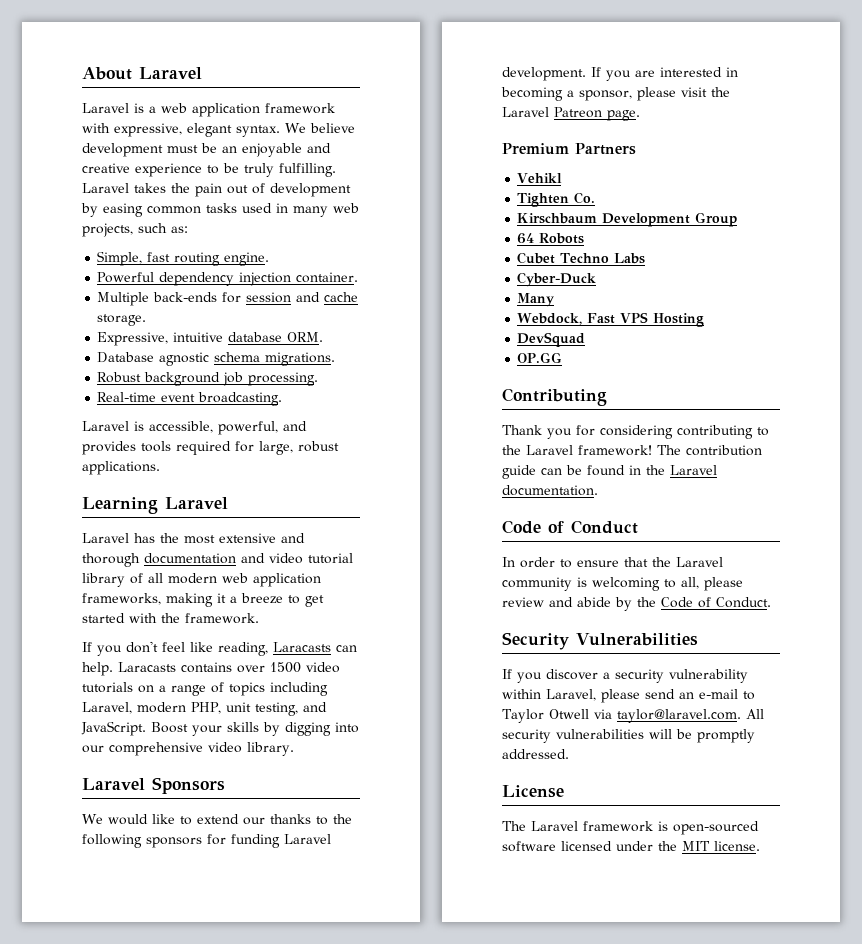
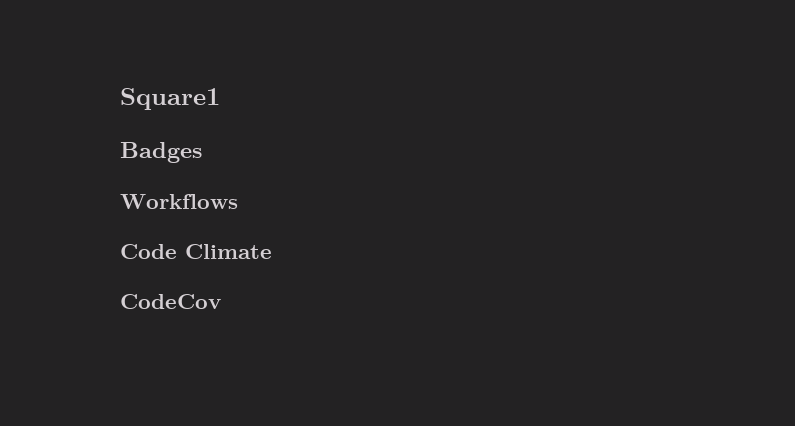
- About Laravel
- Laravel is a web application framework with expressive, elegant syntax. We believe development must be an enjoyable and creative experience to be truly fulfilling. Laravel takes the pain out of development by easing common tasks used in many web projects, such as:
- Simple, fast routing engine.
- Powerful dependency injection container.
- Multiple back-ends for session and cache storage.
- Expressive, intuitive database ORM.
- Database agnostic schema migrations.
- Robust background job processing.
- Real-time event broadcasting.
- Laravel is accessible, powerful, and provides tools required for large, robust applications.
- Learning Laravel
- Laravel has the most extensive and thorough documentation and video tutorial library of all modern web application frameworks, making it a breeze to get started with the framework.
- If you don't feel like reading, Laracasts can help. Laracasts contains over 1500 video tutorials on a range of topics including Laravel, modern PHP, unit testing, and JavaScript. Boost your skills by digging into our comprehensive video library.
- Laravel Sponsors
- We would like to extend our thanks to the following sponsors for funding Laravel development. If you are interested in becoming a sponsor, please visit the Laravel Patreon page.
- Premium Partners
- Vehikl
- Tighten Co.
- Kirschbaum Development Group
- 64 Robots
- Cubet Techno Labs
- Cyber-Duck
- Many
- Webdock, Fast VPS Hosting
- DevSquad
- OP.GG
- Contributing
- Thank you for considering contributing to the Laravel framework! The contribution guide can be found in the Laravel documentation.
- Code of Conduct
- In order to ensure that the Laravel community is welcoming to all, please review and abide by the Code of Conduct.
- Security Vulnerabilities
- If you discover a security vulnerability within Laravel, please send an e-mail to Taylor Otwell via taylor@laravel.com. All security vulnerabilities will be promptly addressed.
- License
- The Laravel framework is open-sourced software licensed under the MIT license.
+ Square1
+ Badges
+ Workflows
+ Code Climate
+ CodeCov

